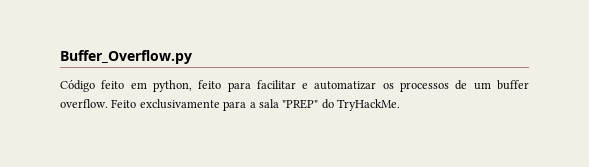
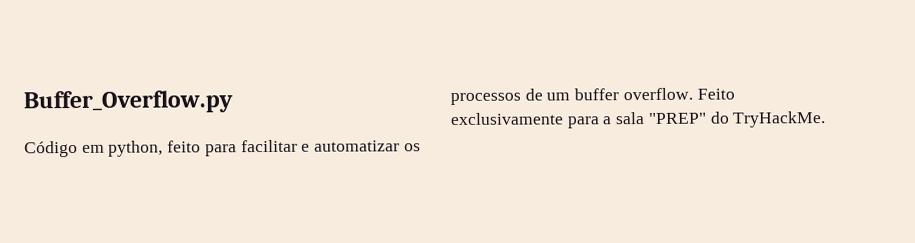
- Código feito em python, feito para facilitar e automatizar os processos de um buffer overflow.
+ Código em python, feito para facilitar e automatizar os processos de um buffer overflow.

